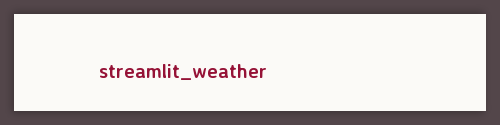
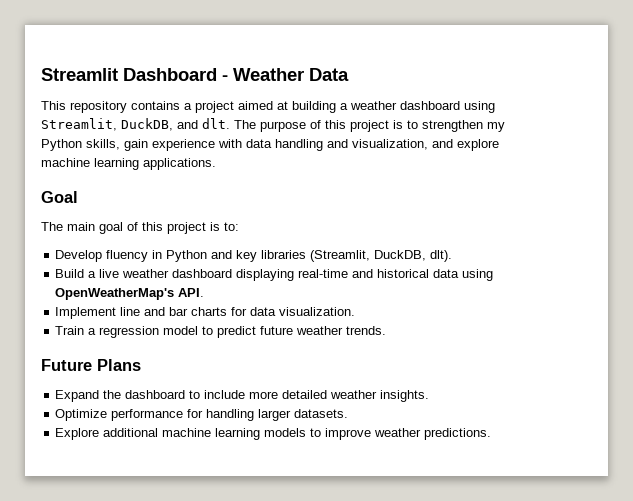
- streamlit_weather
+ Streamlit Dashboard - Weather Data
+ This repository contains a project aimed at building a weather dashboard using Streamlit, DuckDB, and dlt. The purpose of this project is to strengthen my Python skills, gain experience with data handling and visualization, and explore machine learning applications.
+ Goal
+ The main goal of this project is to:
+ Develop fluency in Python and key libraries (Streamlit, DuckDB, dlt).
+ Build a live weather dashboard displaying real-time and historical data using OpenWeatherMap's API.
+ Implement line and bar charts for data visualization.
+ Train a regression model to predict future weather trends.
+ Future Plans
+ Expand the dashboard to include more detailed weather insights.
+ Optimize performance for handling larger datasets.
+ Explore additional machine learning models to improve weather predictions.

